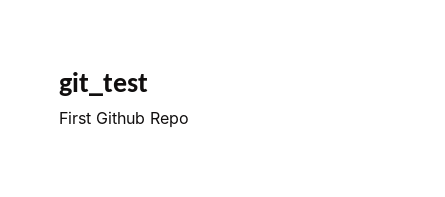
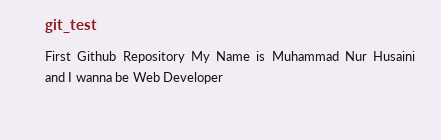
- First Github Repo
+ First Github Repository My Name is Muhammad Nur Husaini and I wanna be Web Developer

